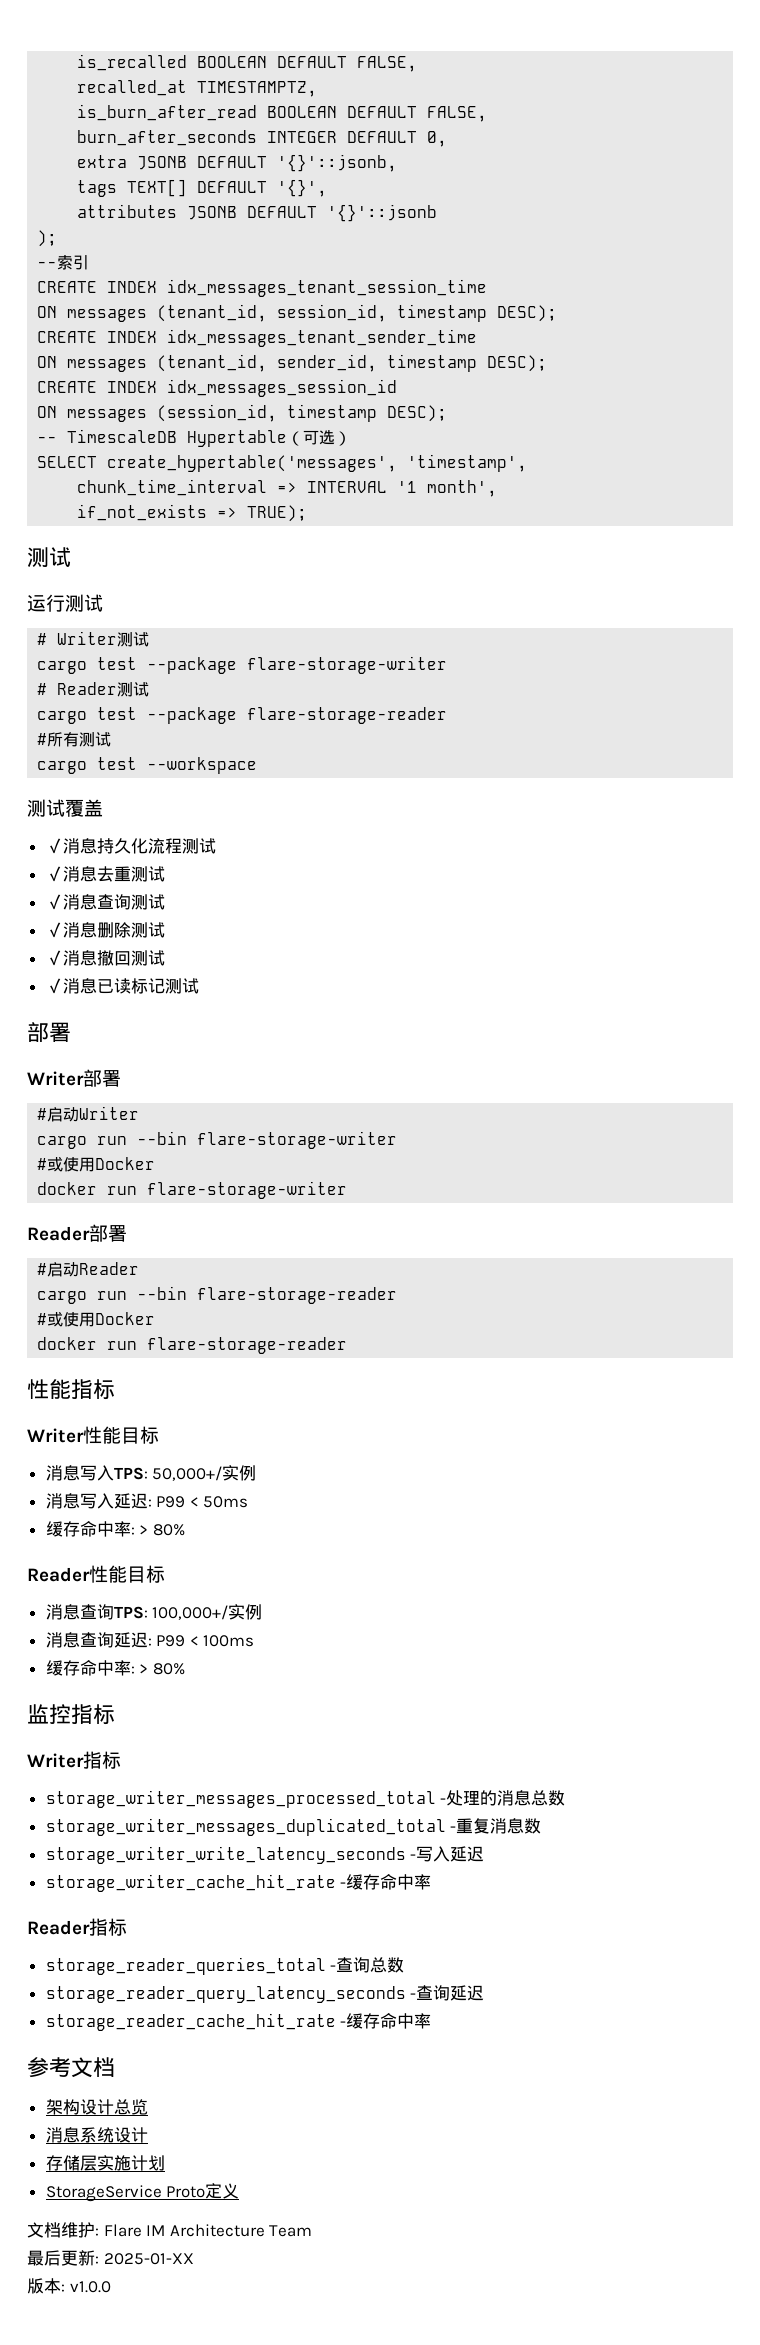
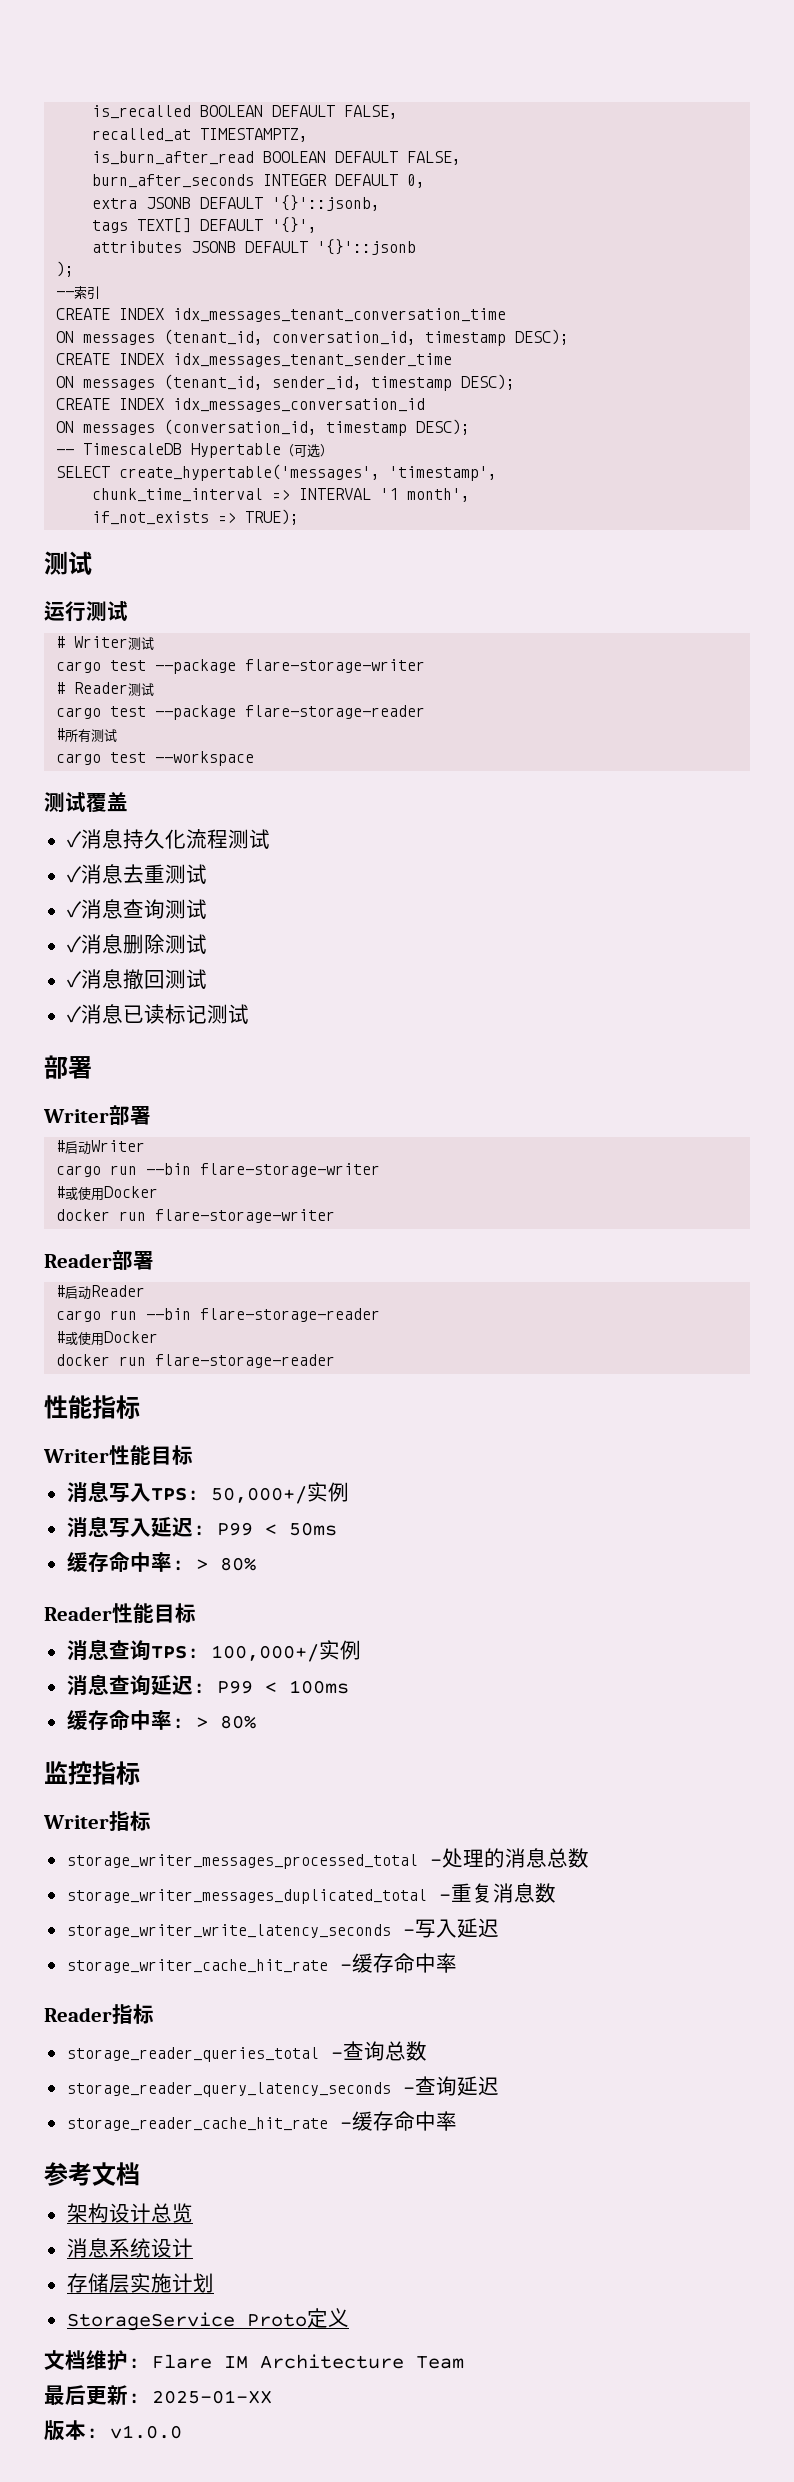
- CREATE INDEX idx_messages_tenant_session_time
- ON messages (tenant_id, session_id, timestamp DESC);
+ CREATE INDEX idx_messages_tenant_conversation_time
+ ON messages (tenant_id, conversation_id, timestamp DESC);
- CREATE INDEX idx_messages_session_id
- ON messages (session_id, timestamp DESC);
+ CREATE INDEX idx_messages_conversation_id
+ ON messages (conversation_id, timestamp DESC);

